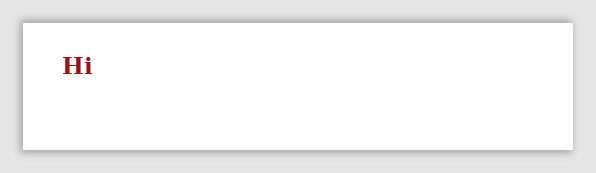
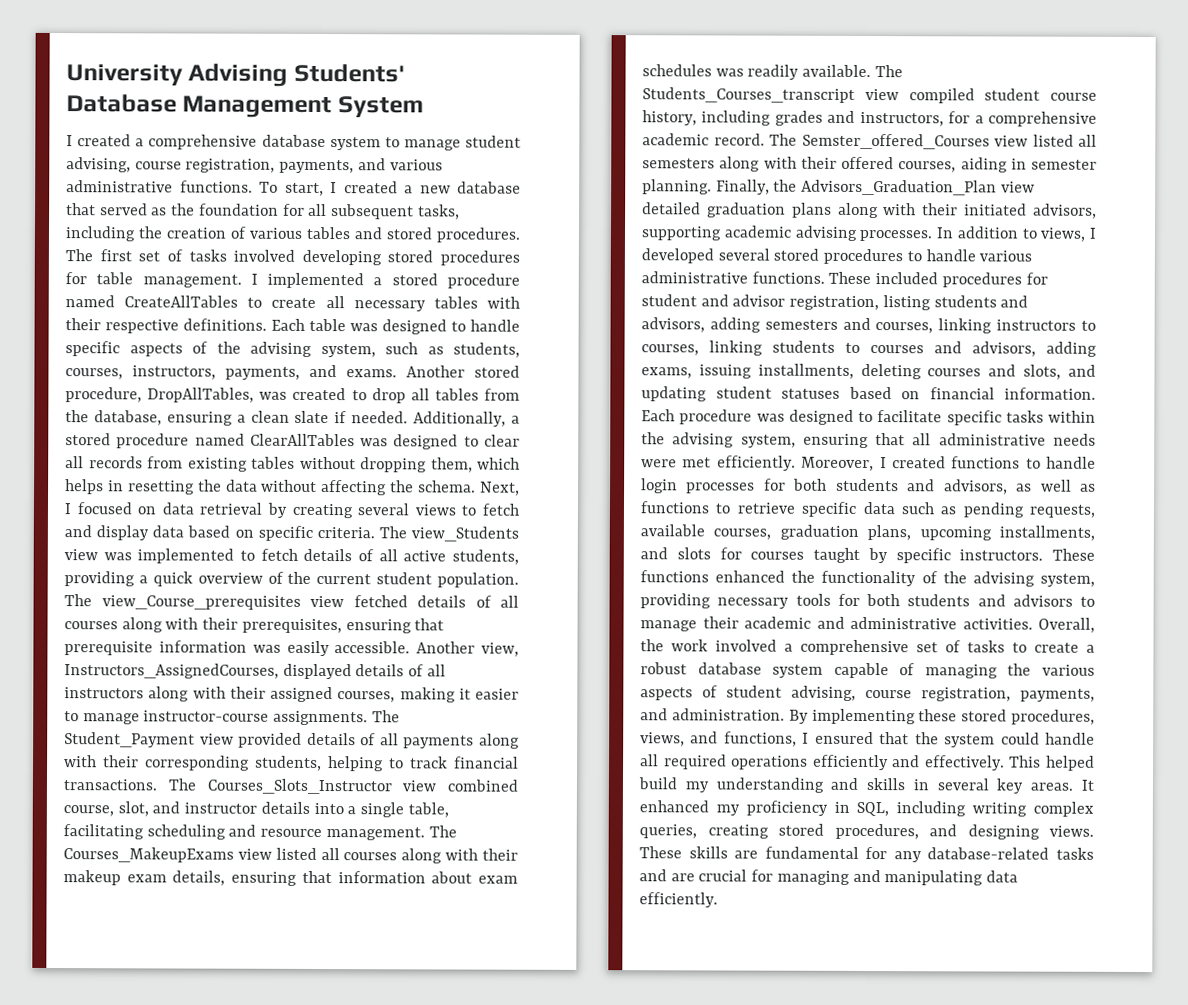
- Hi
+ University Advising Students' Database Management System
+ I created a comprehensive database system to manage student advising, course registration, payments, and various administrative functions. To start, I created a new database that served as the foundation for all subsequent tasks, including the creation of various tables and stored procedures. The first set of tasks involved developing stored procedures for table management. I implemented a stored procedure named CreateAllTables to create all necessary tables with their respective definitions. Each table was designed to handle specific aspects of the advising system, such as students, courses, instructors, payments, and exams. Another stored procedure, DropAllTables, was created to drop all tables from the database, ensuring a clean slate if needed. Additionally, a stored procedure named ClearAllTables was designed to clear all records from existing tables without dropping them, which helps in resetting the data without affecting the schema. Next, I focused on data retrieval by creating several views to fetch and display data based on specific criteria. The view_Students view was implemented to fetch details of all active students, providing a quick overview of the current student population. The view_Course_prerequisites view fetched details of all courses along with their prerequisites, ensuring that prerequisite information was easily accessible. Another view, Instructors_AssignedCourses, displayed details of all instructors along with their assigned courses, making it easier to manage instructor-course assignments. The Student_Payment view provided details of all payments along with their corresponding students, helping to track financial transactions. The Courses_Slots_Instructor view combined course, slot, and instructor details into a single table, facilitating scheduling and resource management. The Courses_MakeupExams view listed all courses along with their makeup exam details, ensuring that information about exam schedules was readily available. The Students_Courses_transcript view compiled student course history, including grades and instructors, for a comprehensive academic record. The Semster_offered_Courses view listed all semesters along with their offered courses, aiding in semester planning. Finally, the Advisors_Graduation_Plan view detailed graduation plans along with their initiated advisors, supporting academic advising processes. In addition to views, I developed several stored procedures to handle various administrative functions. These included procedures for student and advisor registration, listing students and advisors, adding semesters and courses, linking instructors to courses, linking students to courses and advisors, adding exams, issuing installments, deleting courses and slots, and updating student statuses based on financial information. Each procedure was designed to facilitate specific tasks within the advising system, ensuring that all administrative needs were met efficiently. Moreover, I created functions to handle login processes for both students and advisors, as well as functions to retrieve specific data such as pending requests, available courses, graduation plans, upcoming installments, and slots for courses taught by specific instructors. These functions enhanced the functionality of the advising system, providing necessary tools for both students and advisors to manage their academic and administrative activities. Overall, the work involved a comprehensive set of tasks to create a robust database system capable of managing the various aspects of student advising, course registration, payments, and administration. By implementing these stored procedures, views, and functions, I ensured that the system could handle all required operations efficiently and effectively. This helped build my understanding and skills in several key areas. It enhanced my proficiency in SQL, including writing complex queries, creating stored procedures, and designing views. These skills are fundamental for any database-related tasks and are crucial for managing and manipulating data efficiently.

